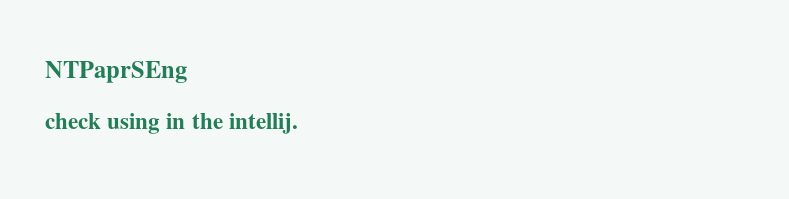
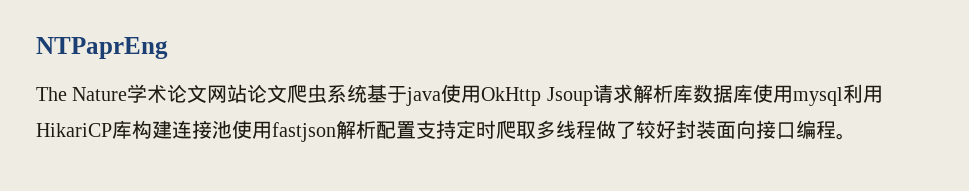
- NTPaprSEng
- check using in the intellij.
+ NTPaprEng
+ The Nature学术论文网站论文爬虫系统基于java使用OkHttp Jsoup请求解析库数据库使用mysql利用HikariCP库构建连接池使用fastjson解析配置支持定时爬取多线程做了较好封装面向接口编程。

